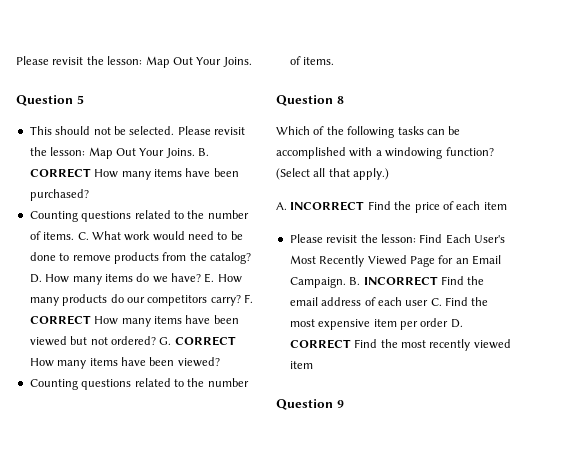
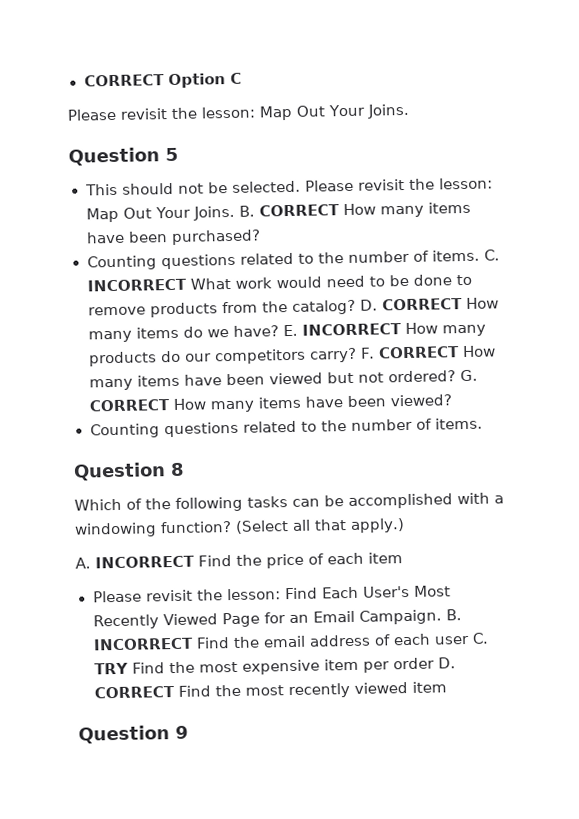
+ CORRECT Option C
- C. What work would need to be done to remove products from the catalog?
+ C. INCORRECT What work would need to be done to remove products from the catalog?
- D. How many items do we have?
+ D. CORRECT How many items do we have?
- E. How many products do our competitors carry?
+ E. INCORRECT How many products do our competitors carry?
- B. INCORRECT Find the email address of each user C. Find the most expensive item per order D. CORRECT Find the most recently viewed item
+ B. INCORRECT Find the email address of each user C. TRY Find the most expensive item per order D. CORRECT Find the most recently viewed item

